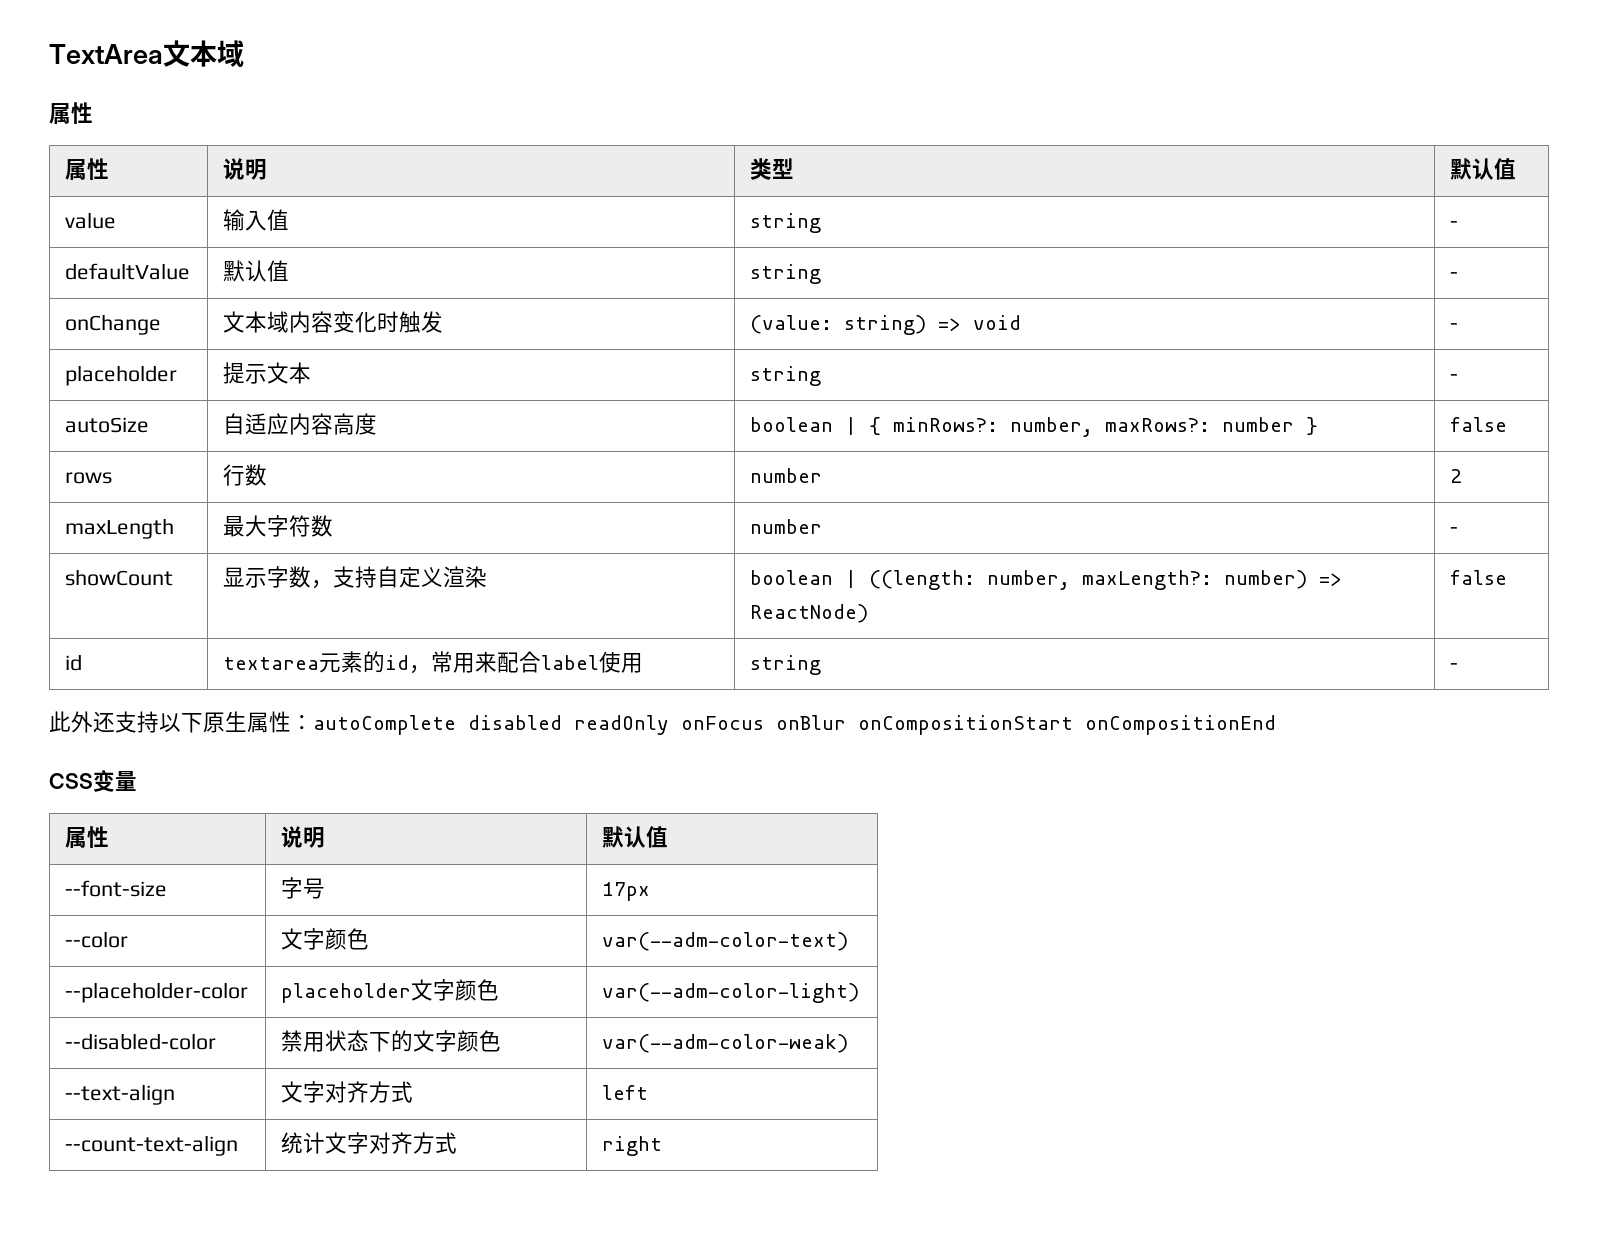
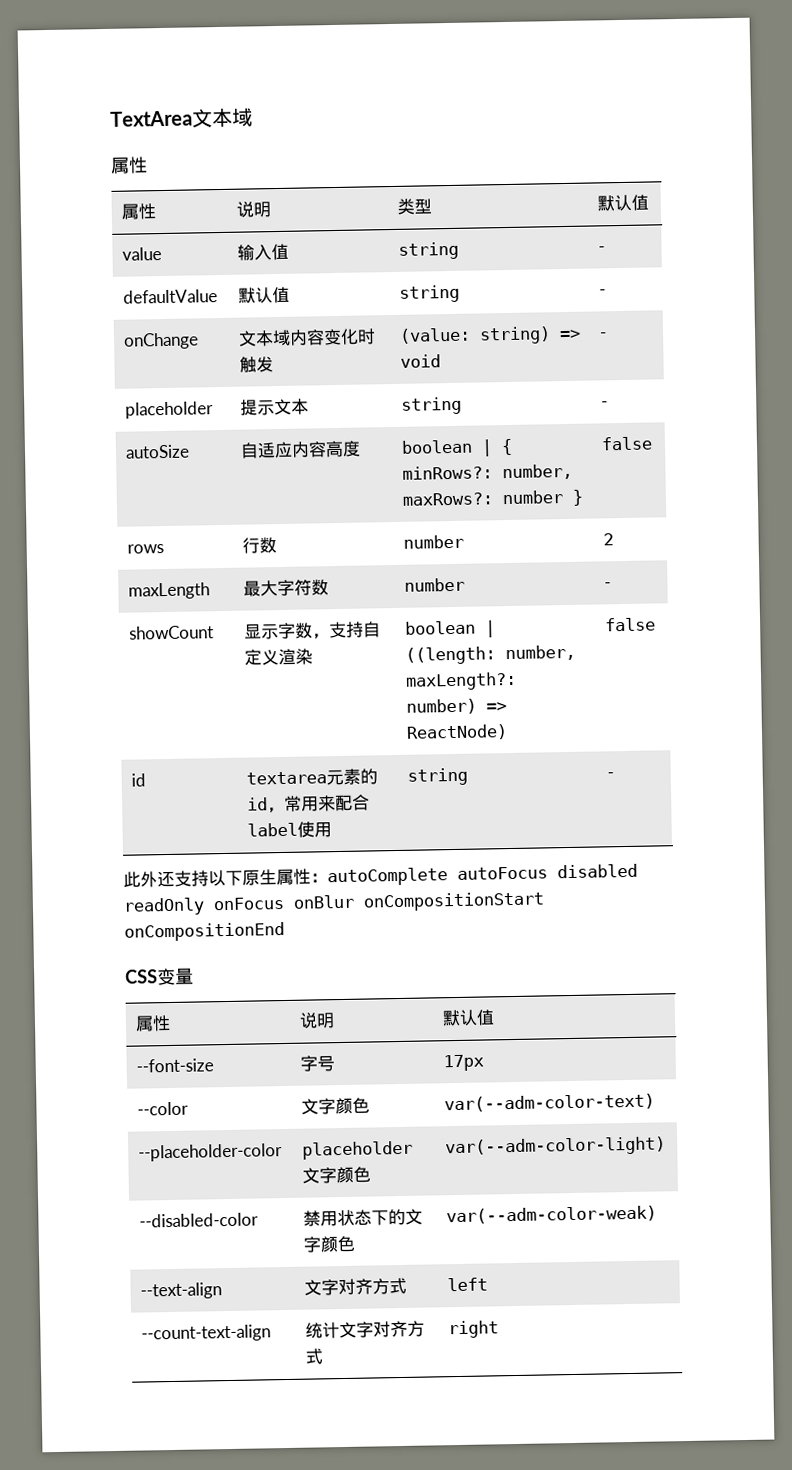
- 此外还支持以下原生属性：autoComplete disabled readOnly onFocus onBlur onCompositionStart onCompositionEnd
+ 此外还支持以下原生属性：autoComplete autoFocus disabled readOnly onFocus onBlur onCompositionStart onCompositionEnd

